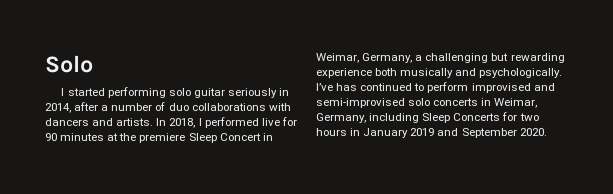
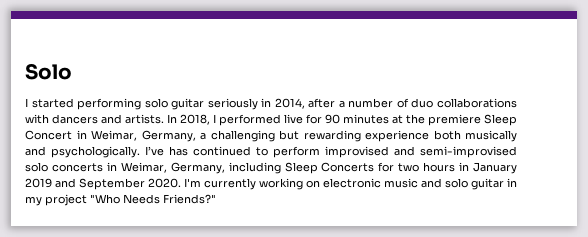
+ I'm currently working on electronic music and solo guitar in my project "Who Needs Friends?"

